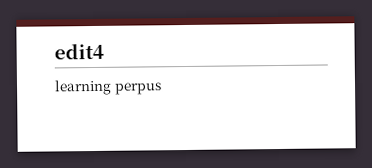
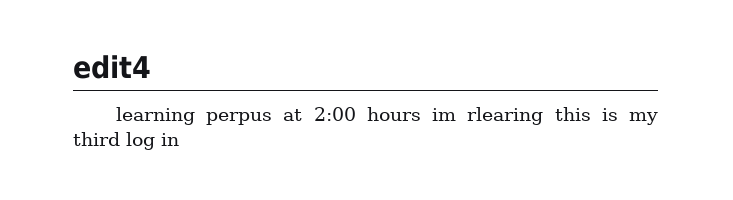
- learning perpus
+ learning perpus at 2:00 hours im rlearing this is my third log in

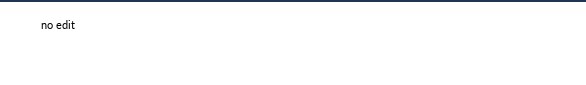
- edit4
- learning perpus at 2:00 hours im rlearing this is my third log in
+ no edit

